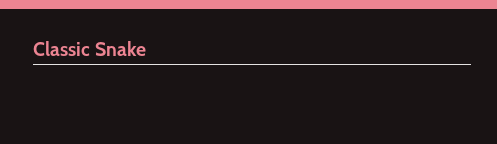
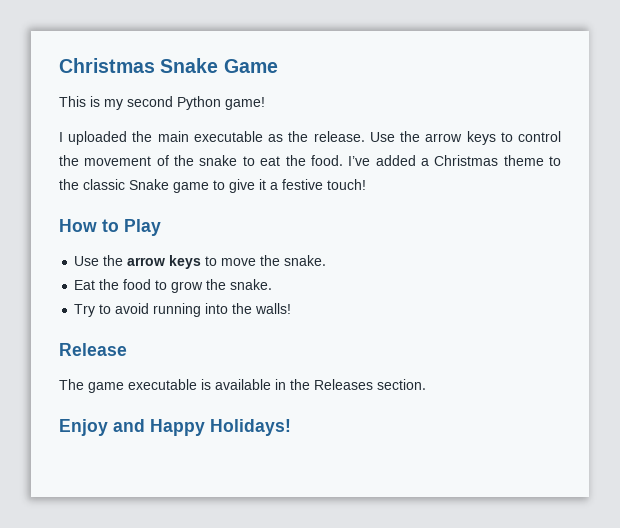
- Classic Snake
+ Christmas Snake Game
+ This is my second Python game!
+ I uploaded the main executable as the release. Use the arrow keys to control the movement of the snake to eat the food. I’ve added a Christmas theme to the classic Snake game to give it a festive touch!
+ How to Play
+ Use the arrow keys to move the snake.
+ Eat the food to grow the snake.
+ Try to avoid running into the walls!
+ Release
+ The game executable is available in the Releases section.
+ Enjoy and Happy Holidays!

